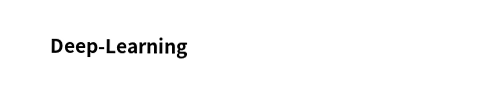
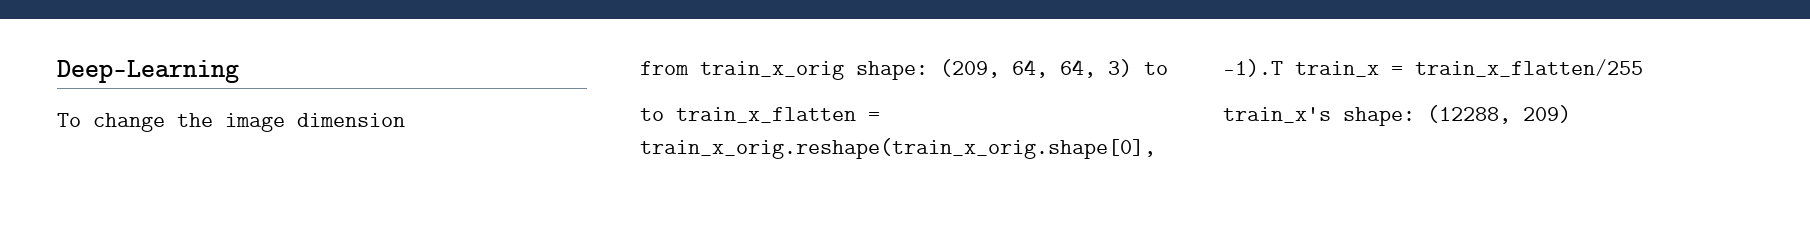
+ To change the image dimension
+ from train_x_orig shape: (209, 64, 64, 3) to
+ to train_x_flatten = train_x_orig.reshape(train_x_orig.shape[0], -1).T train_x = train_x_flatten/255
+ train_x's shape: (12288, 209)

